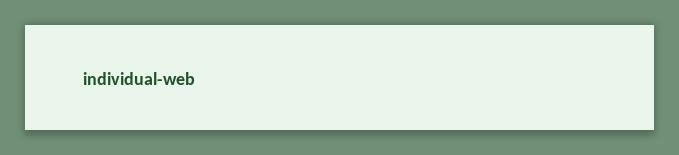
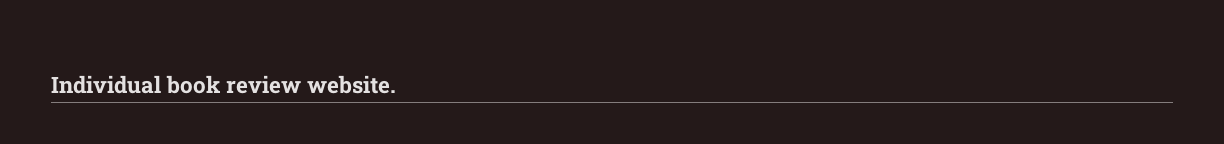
- individual-web
+ Individual book review website.

